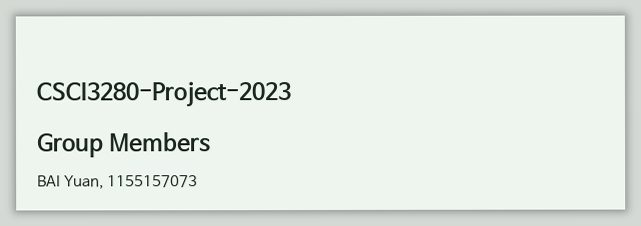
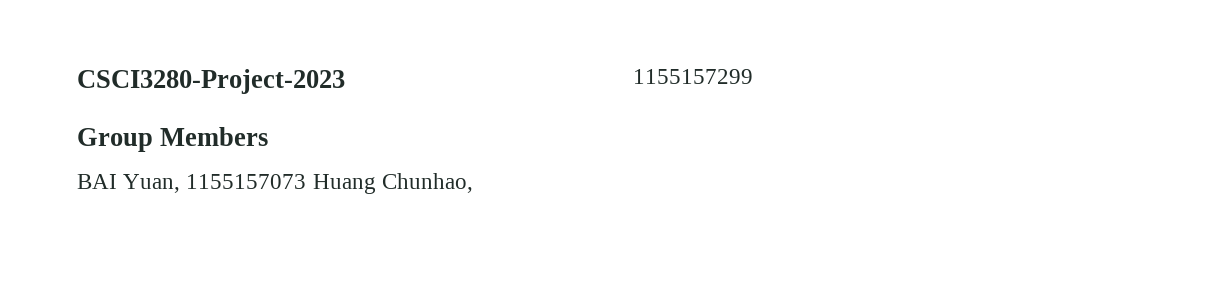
- BAI Yuan, 1155157073
+ BAI Yuan, 1155157073 Huang Chunhao, 1155157299

